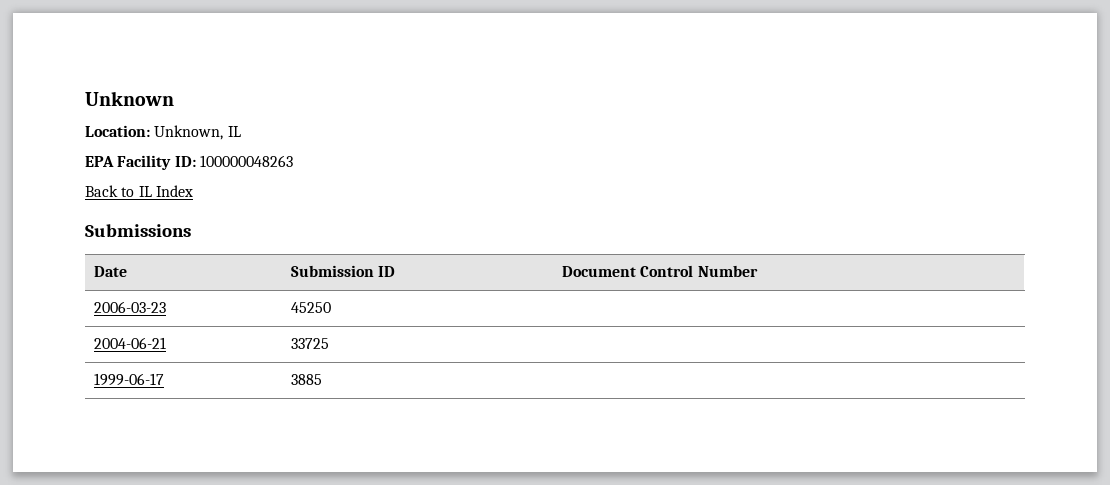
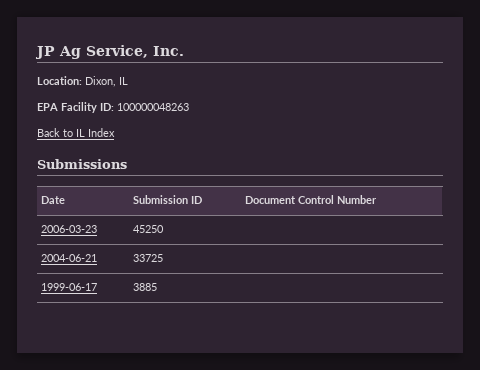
- Unknown
+ JP Ag Service, Inc.
- Location: Unknown, IL
+ Location: Dixon, IL

